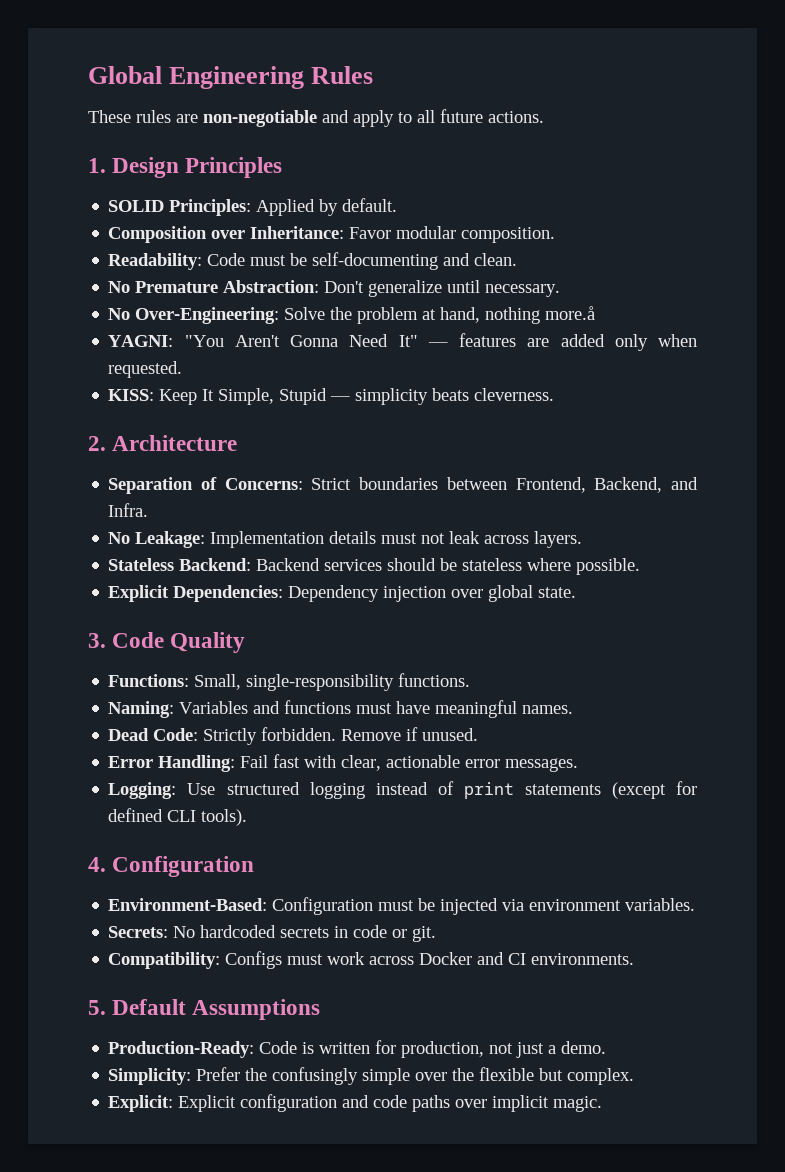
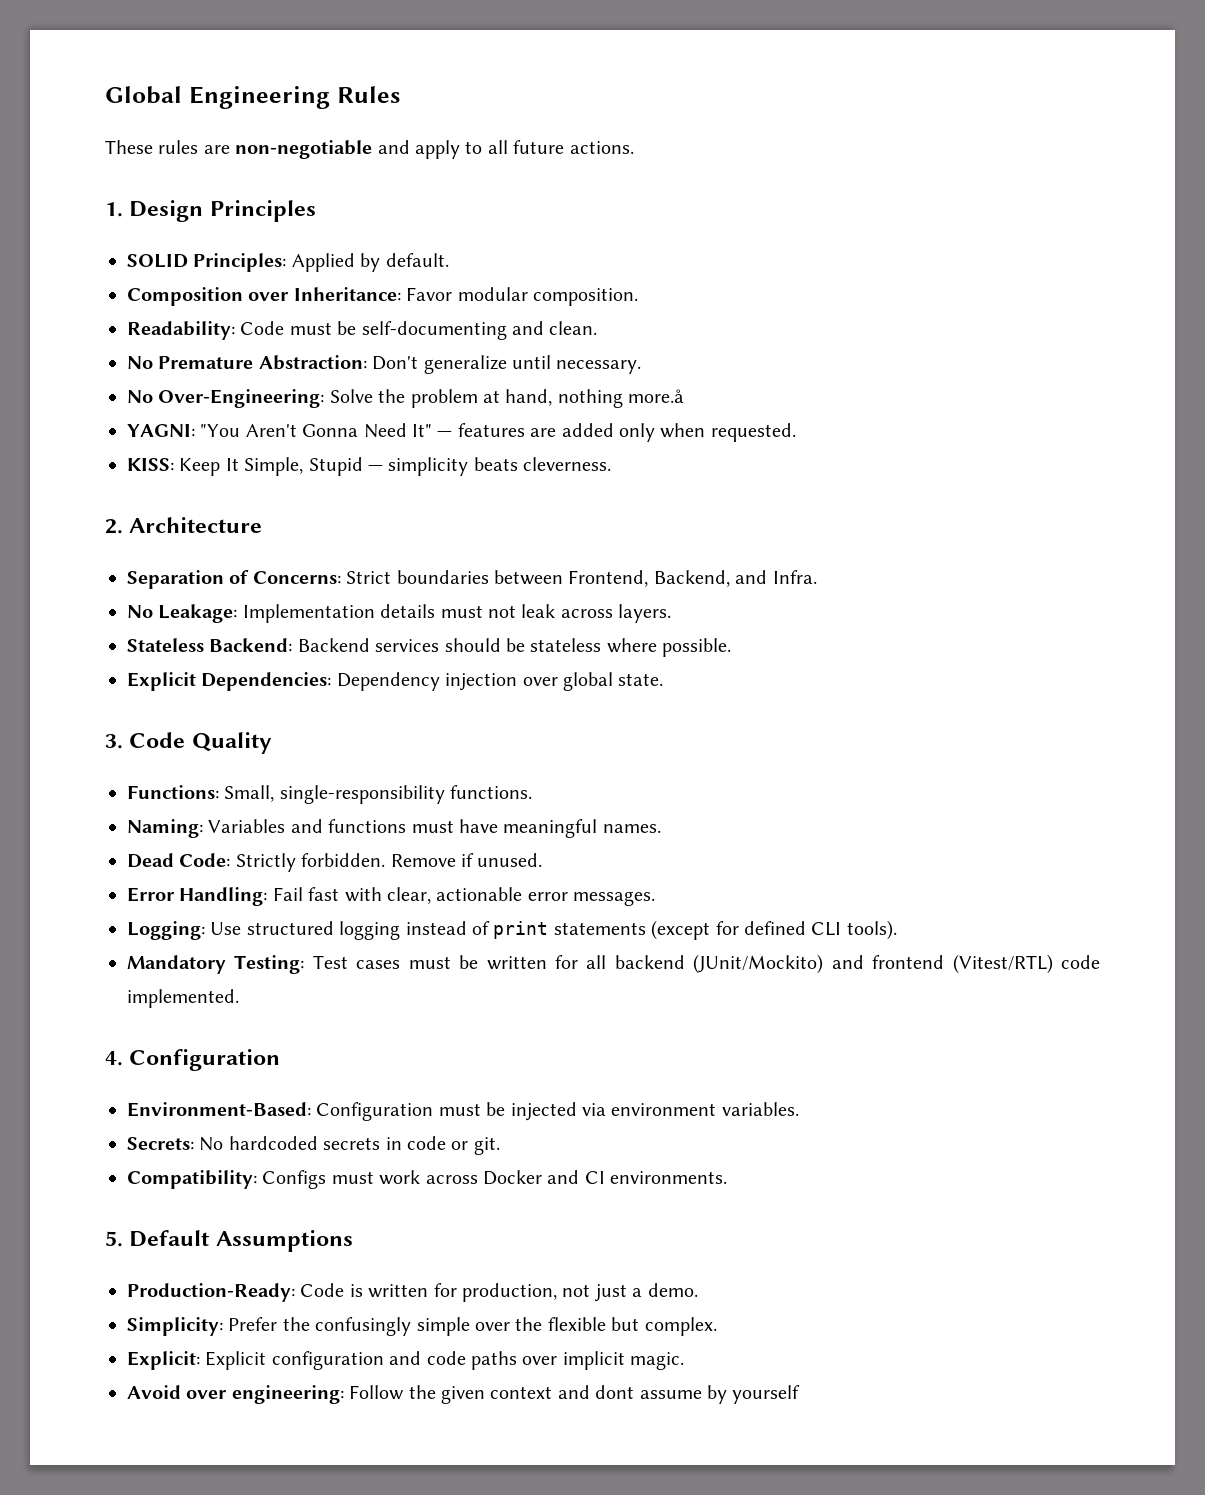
+ Mandatory Testing: Test cases must be written for all backend (JUnit/Mockito) and frontend (Vitest/RTL) code implemented.
+ Avoid over engineering: Follow the given context and dont assume by yourself

